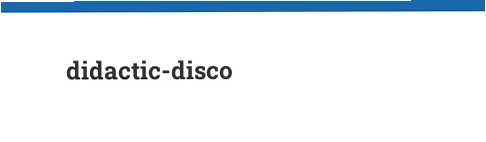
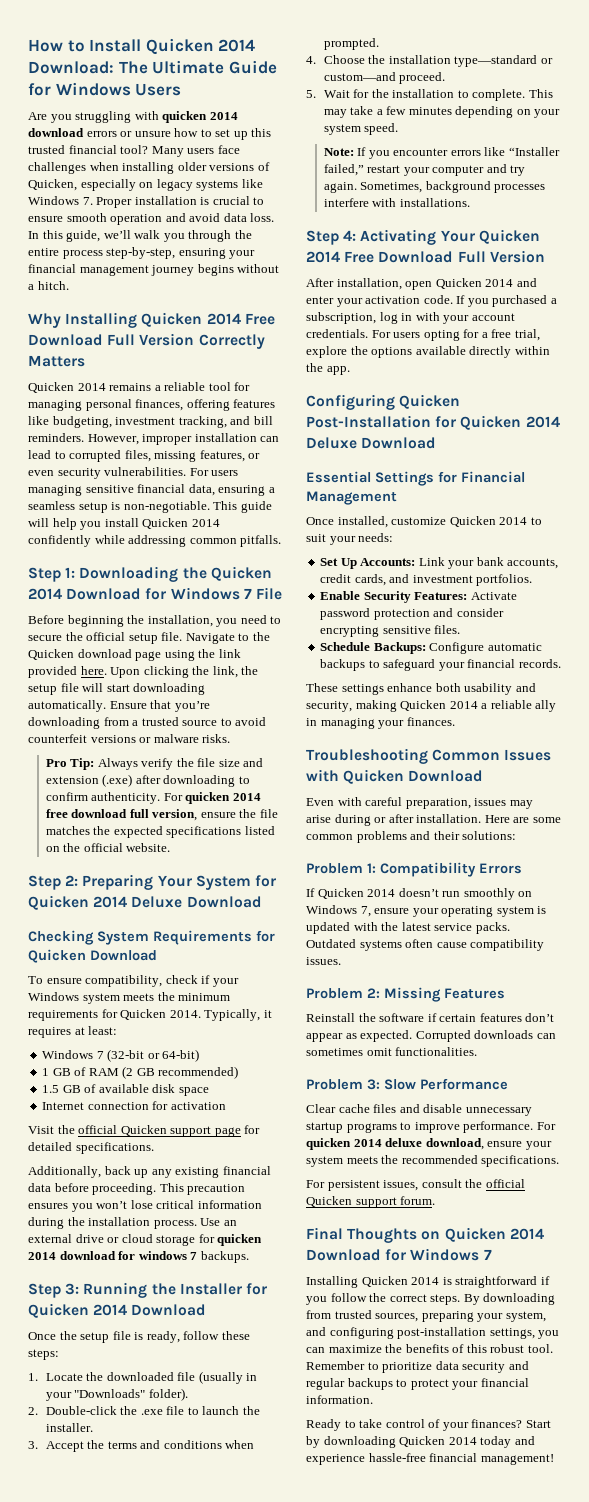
- didactic-disco
+ How to Install Quicken 2014 Download: The Ultimate Guide for Windows Users
+ Are you struggling with quicken 2014 download errors or unsure how to set up this trusted financial tool? Many users face challenges when installing older versions of Quicken, especially on legacy systems like Windows 7. Proper installation is crucial to ensure smooth operation and avoid data loss. In this guide, we’ll walk you through the entire process step-by-step, ensuring your financial management journey begins without a hitch.
+ Why Installing Quicken 2014 Free Download Full Version Correctly Matters
+ Quicken 2014 remains a reliable tool for managing personal finances, offering features like budgeting, investment tracking, and bill reminders. However, improper installation can lead to corrupted files, missing features, or even security vulnerabilities. For users managing sensitive financial data, ensuring a seamless setup is non-negotiable. This guide will help you install Quicken 2014 confidently while addressing common pitfalls.
+ Step 1: Downloading the Quicken 2014 Download for Windows 7 File
+ Before beginning the installation, you need to secure the official setup file. Navigate to the Quicken download page using the link provided here. Upon clicking the link, the setup file will start downloading automatically. Ensure that you’re downloading from a trusted source to avoid counterfeit versions or malware risks.
+ Pro Tip: Always verify the file size and extension (.exe) after downloading to confirm authenticity. For quicken 2014 free download full version, ensure the file matches the expected specifications listed on the official website.
+ Step 2: Preparing Your System for Quicken 2014 Deluxe Download
+ Checking System Requirements for Quicken Download
+ To ensure compatibility, check if your Windows system meets the minimum requirements for Quicken 2014. Typically, it requires at least:
+ Windows 7 (32-bit or 64-bit)
+ 1 GB of RAM (2 GB recommended)
+ 1.5 GB of available disk space
+ Internet connection for activation
+ Visit the official Quicken support page for detailed specifications.
+ Additionally, back up any existing financial data before proceeding. This precaution ensures you won’t lose critical information during the installation process. Use an external drive or cloud storage for quicken 2014 download for windows 7 backups.
+ Step 3: Running the Installer for Quicken 2014 Download
+ Once the setup file is ready, follow these steps:
+ 1. Locate the downloaded file (usually in your "Downloads" folder).
+ 2. Double-click the .exe file to launch the installer.
+ 3. Accept the terms and conditions when prompted.
+ 4. Choose the installation type—standard or custom—and proceed.
+ 5. Wait for the installation to complete. This may take a few minutes depending on your system speed.
+ Note: If you encounter errors like “Installer failed,” restart your computer and try again. Sometimes, background processes interfere with installations.
+ Step 4: Activating Your Quicken 2014 Free Download Full Version
+ After installation, open Quicken 2014 and enter your activation code. If you purchased a subscription, log in with your account credentials. For users opting for a free trial, explore the options available directly within the app.
+ Configuring Quicken Post-Installation for Quicken 2014 Deluxe Download
+ Essential Settings for Financial Management
+ Once installed, customize Quicken 2014 to suit your needs:
+ Set Up Accounts: Link your bank accounts, credit cards, and investment portfolios.
+ Enable Security Features: Activate password protection and consider encrypting sensitive files.
+ Schedule Backups: Configure automatic backups to safeguard your financial records.
+ These settings enhance both usability and security, making Quicken 2014 a reliable ally in managing your finances.
+ Troubleshooting Common Issues with Quicken Download
+ Even with careful preparation, issues may arise during or after installation. Here are some common problems and their solutions:
+ Problem 1: Compatibility Errors
+ If Quicken 2014 doesn’t run smoothly on Windows 7, ensure your operating system is updated with the latest service packs. Outdated systems often cause compatibility issues.
+ Problem 2: Missing Features
+ Reinstall the software if certain features don’t appear as expected. Corrupted downloads can sometimes omit functionalities.
+ Problem 3: Slow Performance
+ Clear cache files and disable unnecessary startup programs to improve performance. For quicken 2014 deluxe download, ensure your system meets the recommended specifications.
+ For persistent issues, consult the official Quicken support forum.
+ Final Thoughts on Quicken 2014 Download for Windows 7
+ Installing Quicken 2014 is straightforward if you follow the correct steps. By downloading from trusted sources, preparing your system, and configuring post-installation settings, you can maximize the benefits of this robust tool. Remember to prioritize data security and regular backups to protect your financial information.
+ Ready to take control of your finances? Start by downloading Quicken 2014 today and experience hassle-free financial management!

